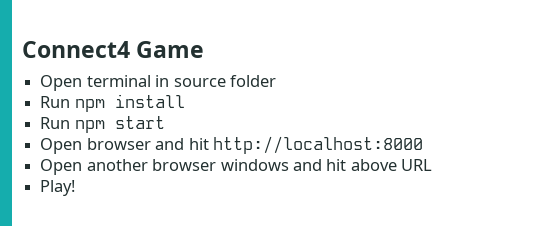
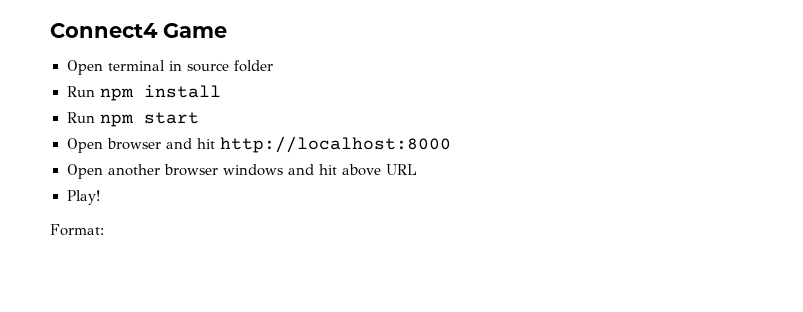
+ Format:

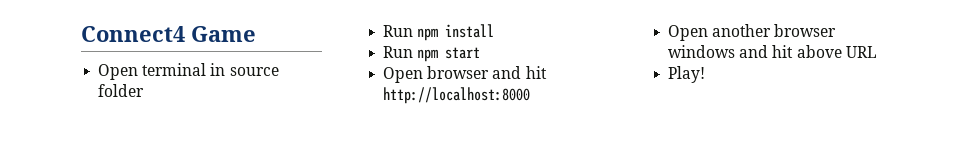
- Format:

